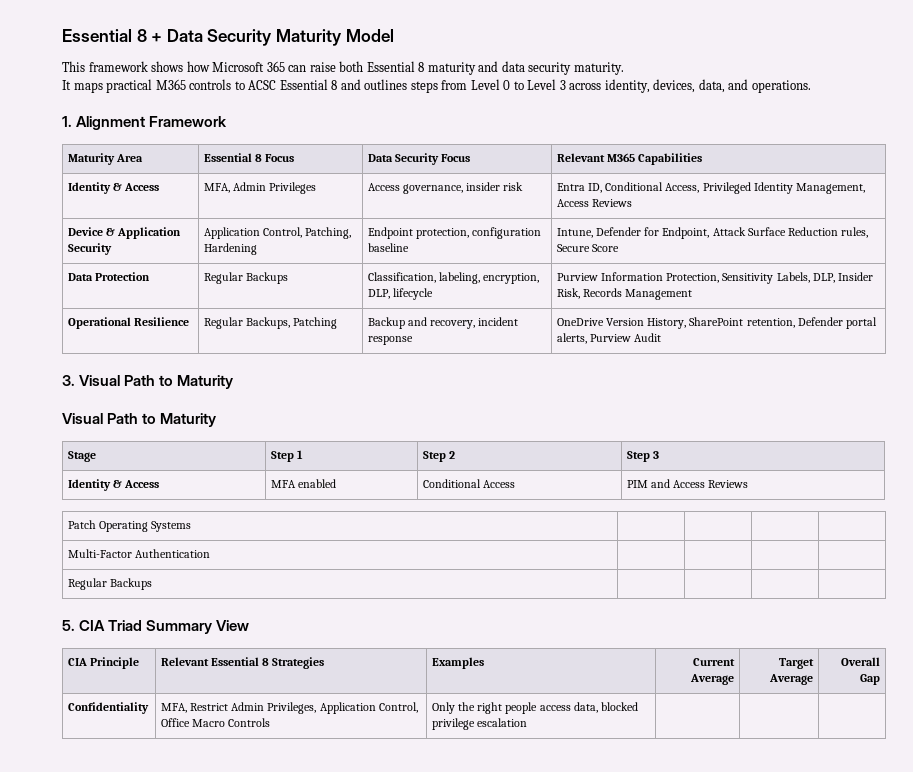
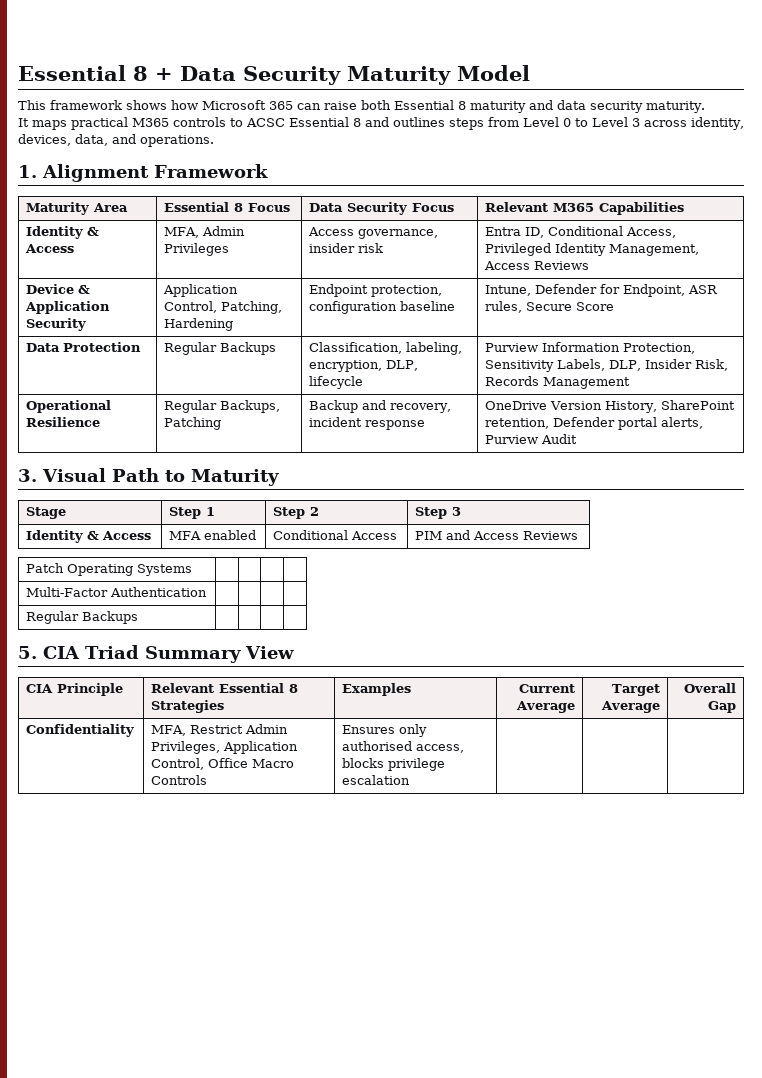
- Device & Application Security | Application Control, Patching, Hardening | Endpoint protection, configuration baseline | Intune, Defender for Endpoint, Attack Surface Reduction rules, Secure Score
+ Device & Application Security | Application Control, Patching, Hardening | Endpoint protection, configuration baseline | Intune, Defender for Endpoint, ASR rules, Secure Score
  3. Visual Path to Maturity
- Visual Path to Maturity
- Confidentiality | MFA, Restrict Admin Privileges, Application Control, Office Macro Controls | Only the right people access data, blocked privilege escalation | | |
+ Confidentiality | MFA, Restrict Admin Privileges, Application Control, Office Macro Controls | Ensures only authorised access, blocks privilege escalation | | |

